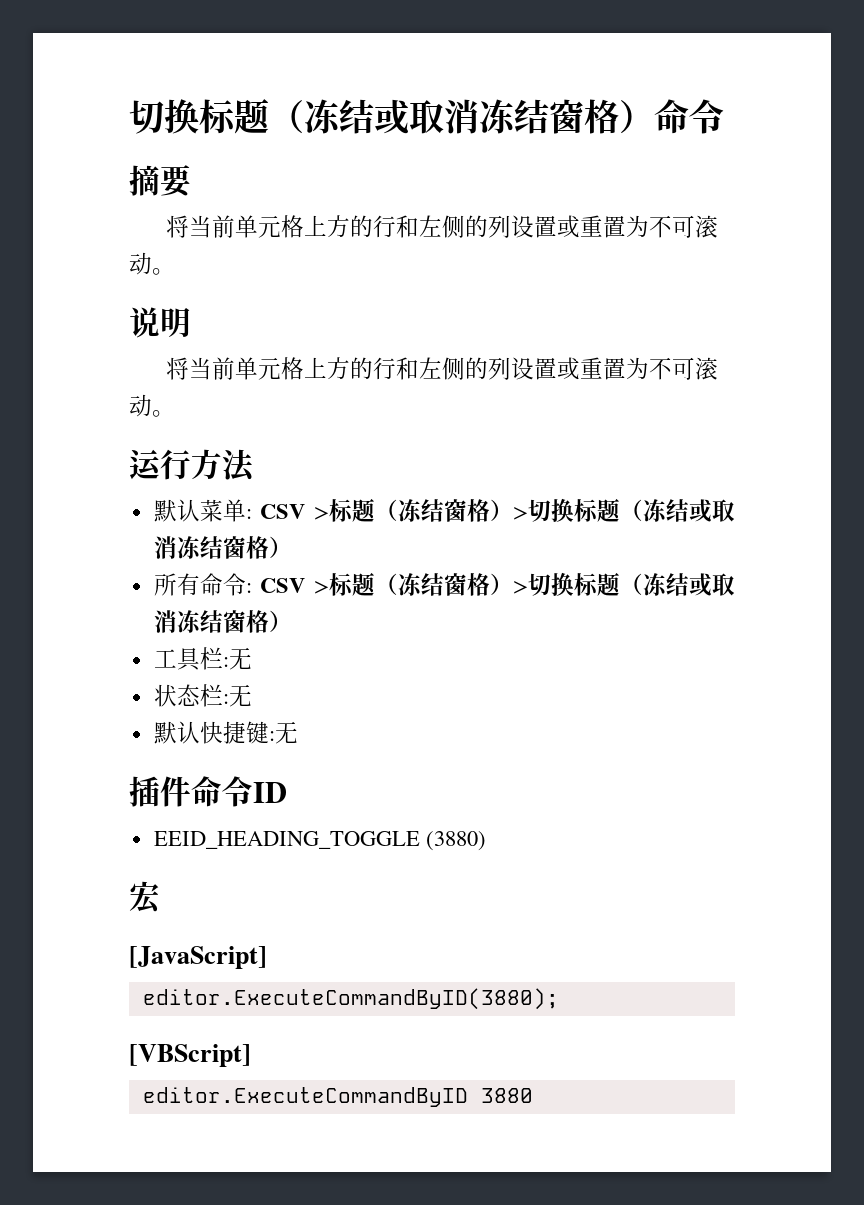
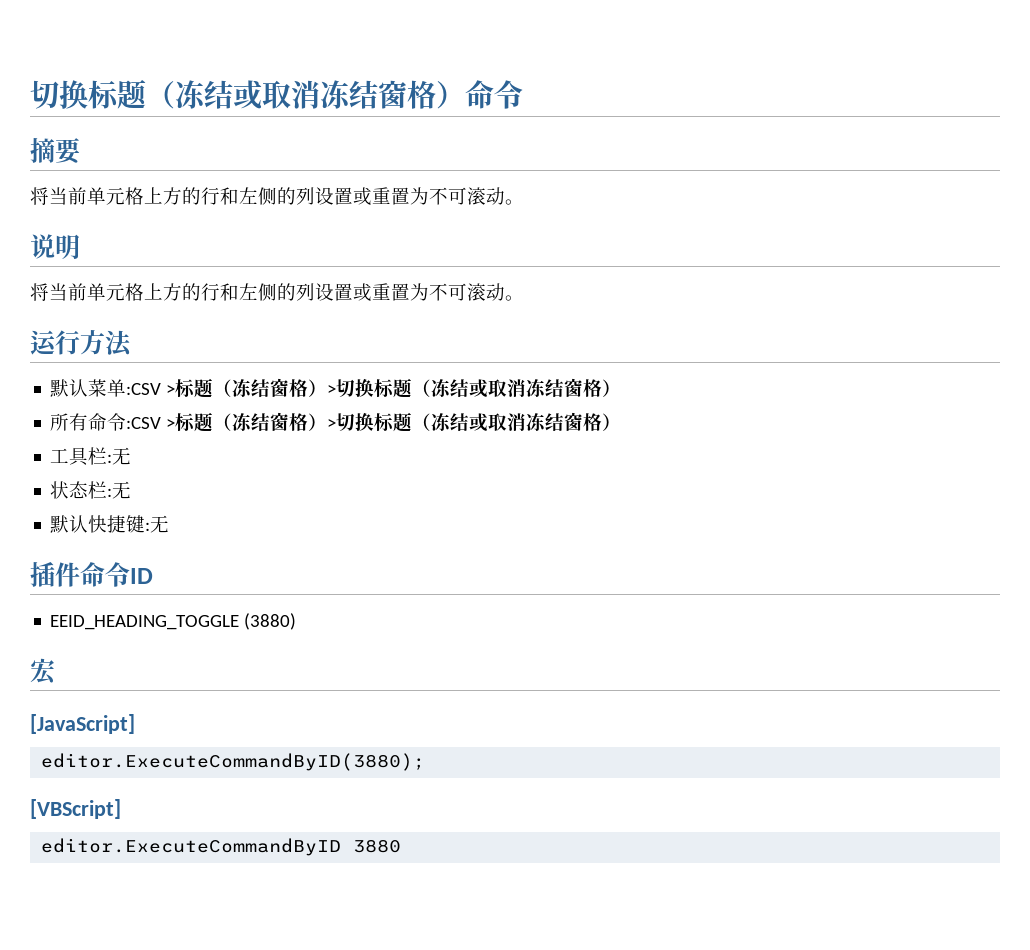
- 默认菜单: CSV >标题（冻结窗格）>切换标题（冻结或取消冻结窗格）
+ 默认菜单:CSV >标题（冻结窗格）>切换标题（冻结或取消冻结窗格）
- 所有命令: CSV >标题（冻结窗格）>切换标题（冻结或取消冻结窗格）
+ 所有命令:CSV >标题（冻结窗格）>切换标题（冻结或取消冻结窗格）

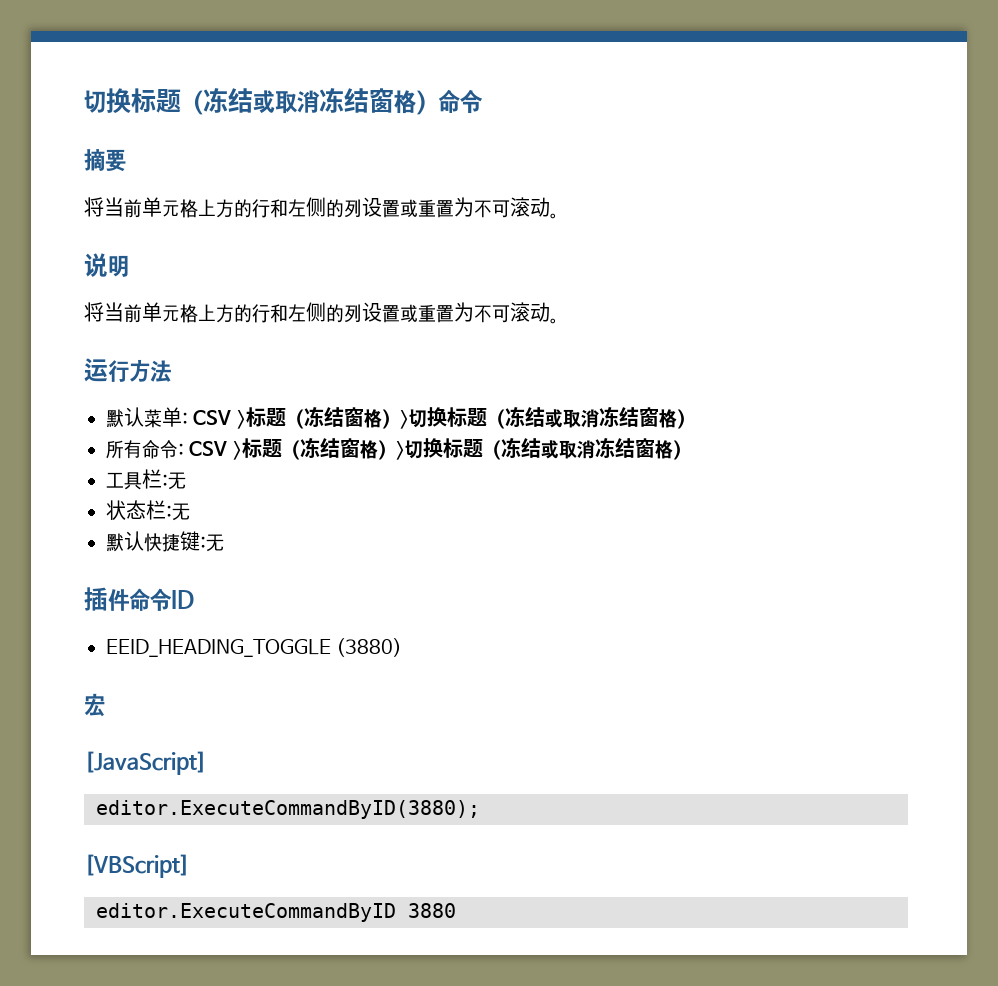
- 默认菜单:CSV >标题（冻结窗格）>切换标题（冻结或取消冻结窗格）
+ 默认菜单: CSV >标题（冻结窗格）>切换标题（冻结或取消冻结窗格）
- 所有命令:CSV >标题（冻结窗格）>切换标题（冻结或取消冻结窗格）
+ 所有命令: CSV >标题（冻结窗格）>切换标题（冻结或取消冻结窗格）

